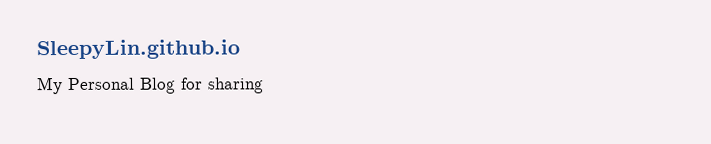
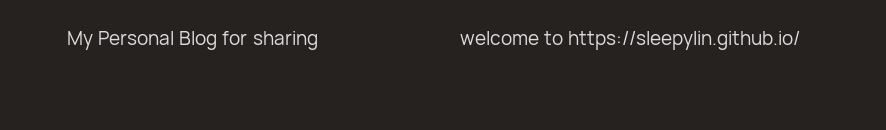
- SleepyLin.github.io
+ welcome to https://sleepylin.github.io/

